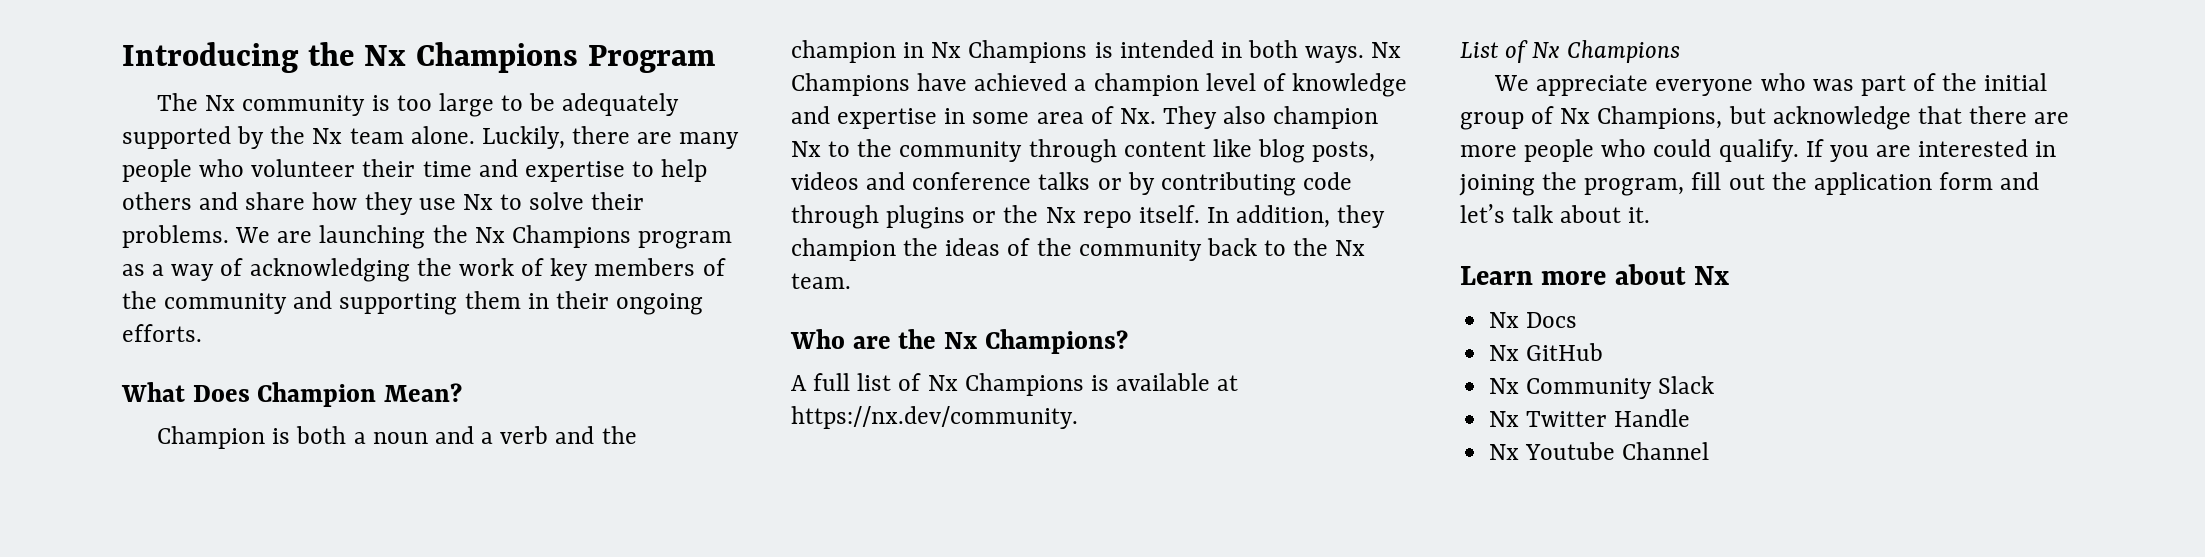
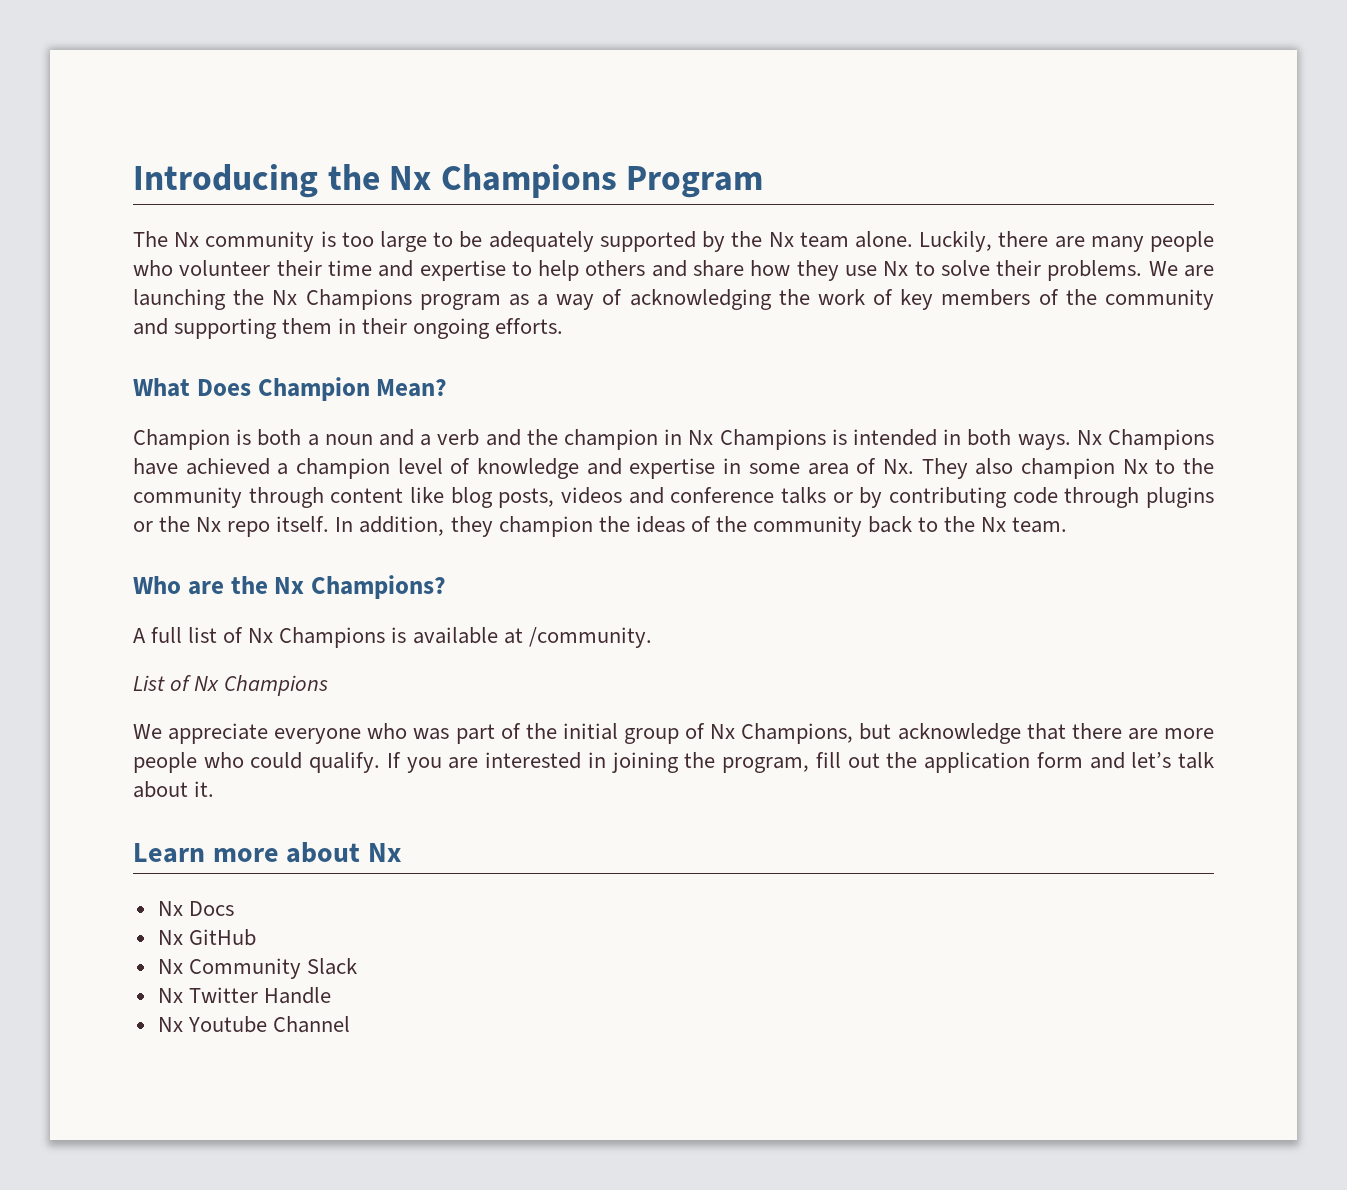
- A full list of Nx Champions is available at https://nx.dev/community.
+ A full list of Nx Champions is available at /community.

